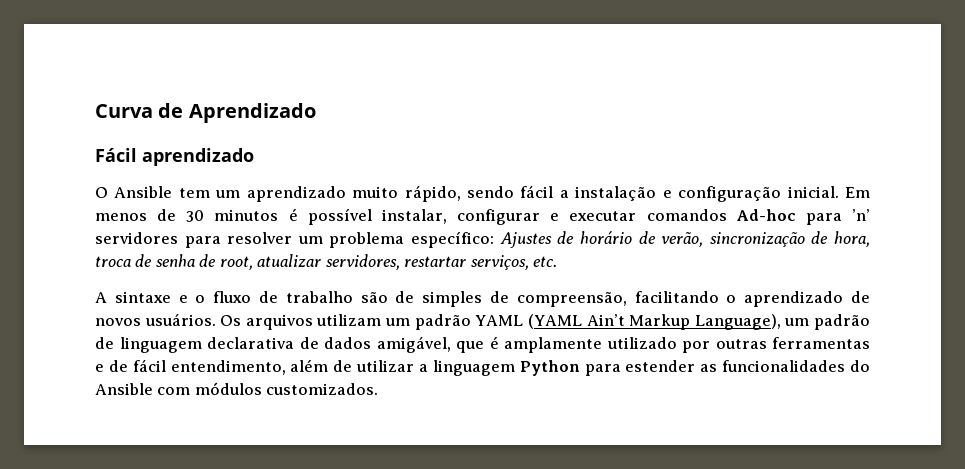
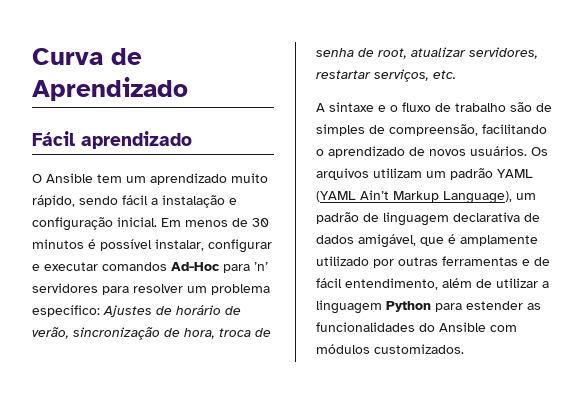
- Em menos de 30 minutos é possível instalar, configurar e executar comandos Ad-hoc para ’n’ servidores para resolver um problema específico: Ajustes de horário de verão, sincronização de hora, troca de senha de root, atualizar servidores, restartar serviços, etc.
+ Em menos de 30 minutos é possível instalar, configurar e executar comandos Ad-Hoc para ’n’ servidores para resolver um problema específico: Ajustes de horário de verão, sincronização de hora, troca de senha de root, atualizar servidores, restartar serviços, etc.

